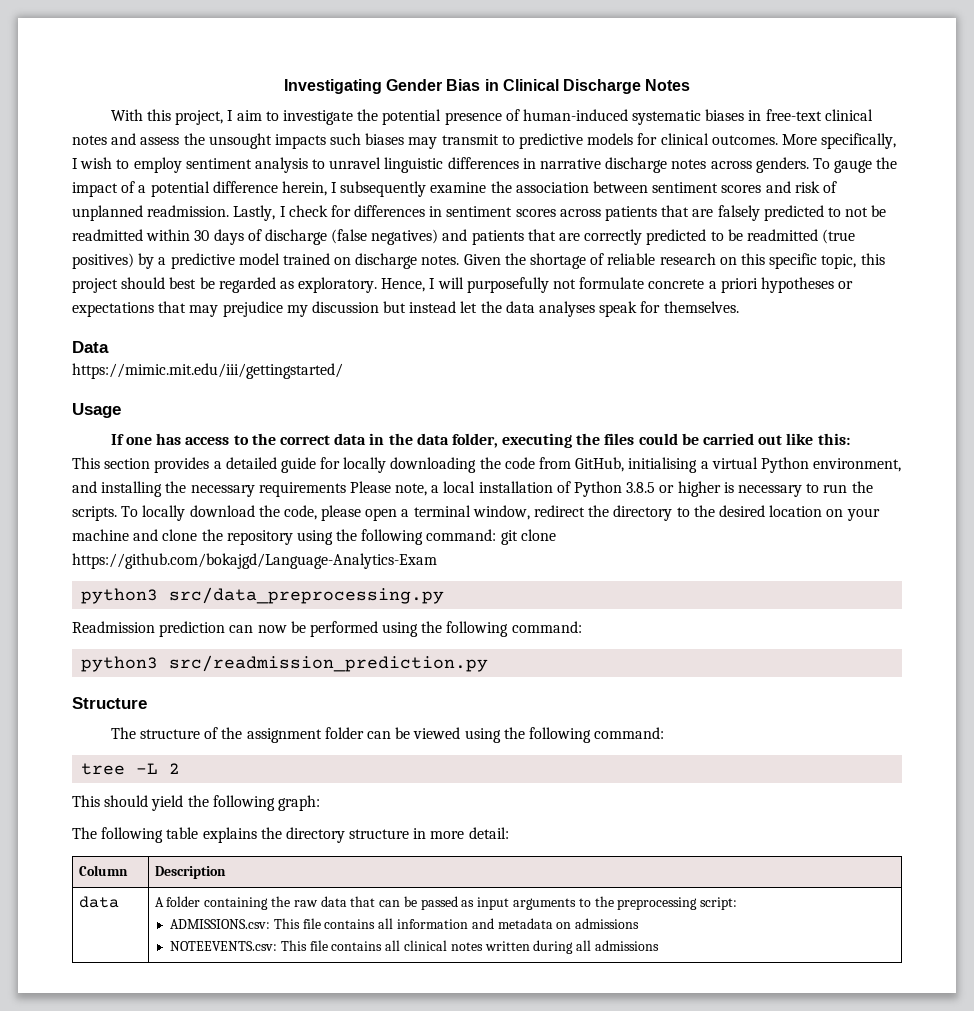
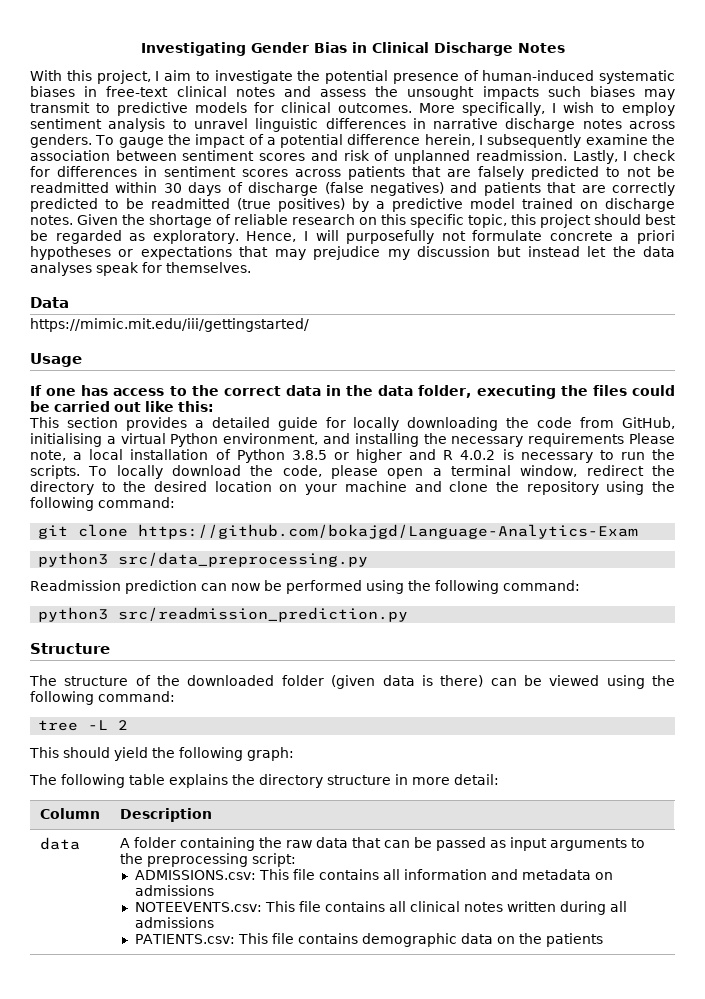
- This section provides a detailed guide for locally downloading the code from GitHub, initialising a virtual Python environment, and installing the necessary requirements Please note, a local installation of Python 3.8.5 or higher is necessary to run the scripts.
+ This section provides a detailed guide for locally downloading the code from GitHub, initialising a virtual Python environment, and installing the necessary requirements Please note, a local installation of Python 3.8.5 or higher and R 4.0.2 is necessary to run the scripts.
- To locally download the code, please open a terminal window, redirect the directory to the desired location on your machine and clone the repository using the following command: git clone https://github.com/bokajgd/Language-Analytics-Exam
+ To locally download the code, please open a terminal window, redirect the directory to the desired location on your machine and clone the repository using the following command:
+ git clone https://github.com/bokajgd/Language-Analytics-Exam
- The structure of the assignment folder can be viewed using the following command:
+ The structure of the downloaded folder (given data is there) can be viewed using the following command:
+ PATIENTS.csv: This file contains demographic data on the patients

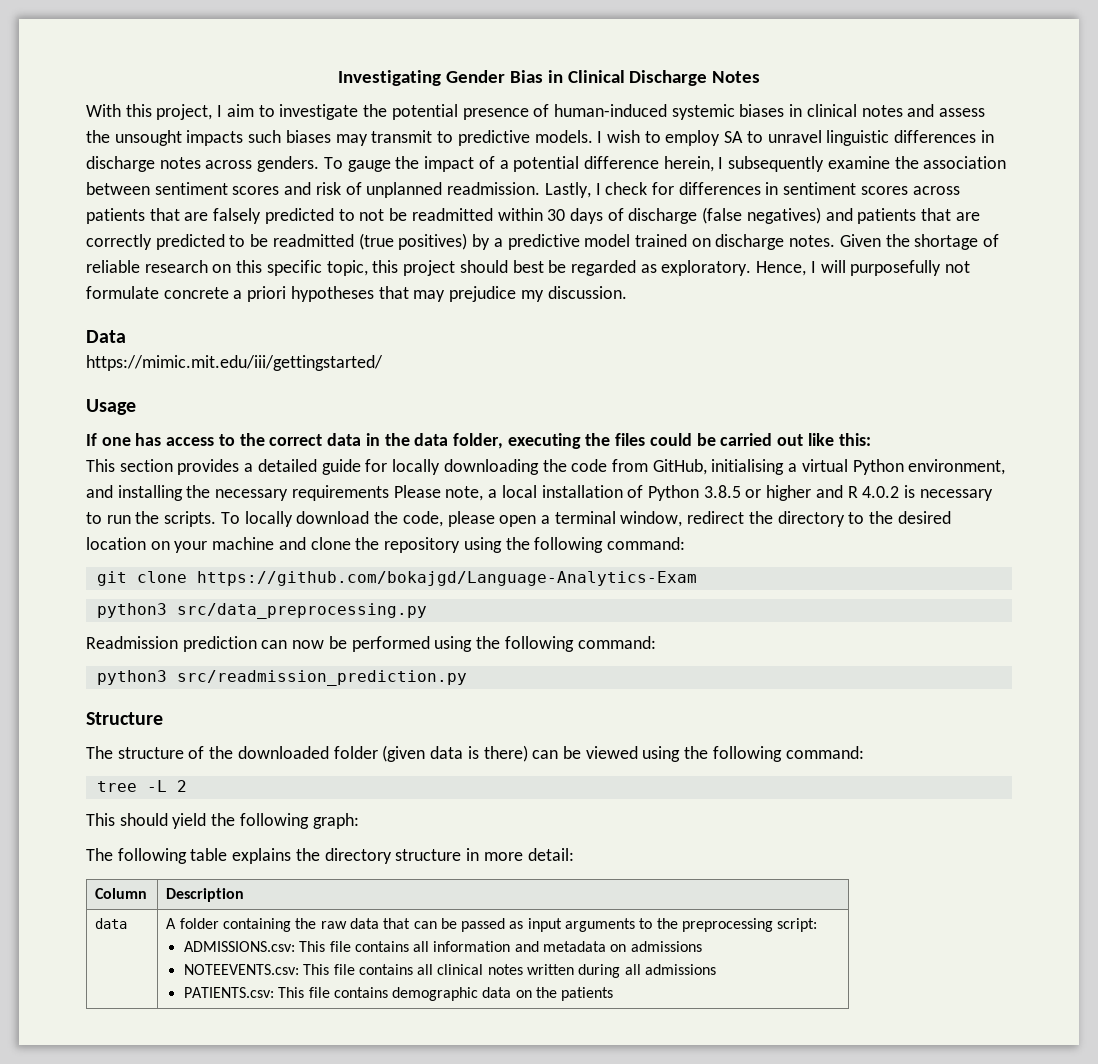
- With this project, I aim to investigate the potential presence of human-induced systematic biases in free-text clinical notes and assess the unsought impacts such biases may transmit to predictive models for clinical outcomes. More specifically, I wish to employ sentiment analysis to unravel linguistic differences in narrative discharge notes across genders.
+ With this project, I aim to investigate the potential presence of human-induced systemic biases in clinical notes and assess the unsought impacts such biases may transmit to predictive models. I wish to employ SA to unravel linguistic differences in discharge notes across genders.
- Hence, I will purposefully not formulate concrete a priori hypotheses or expectations that may prejudice my discussion but instead let the data analyses speak for themselves.
+ Hence, I will purposefully not formulate concrete a priori hypotheses that may prejudice my discussion.

